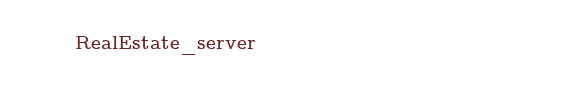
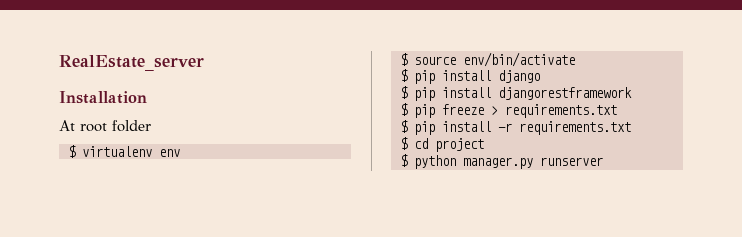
+ Installation
+ At root folder
+ $ virtualenv env
+ $ source env/bin/activate
+ $ pip install django
+ $ pip install djangorestframework
+ $ pip freeze > requirements.txt
+ $ pip install -r requirements.txt
+ $ cd project
+ $ python manager.py runserver

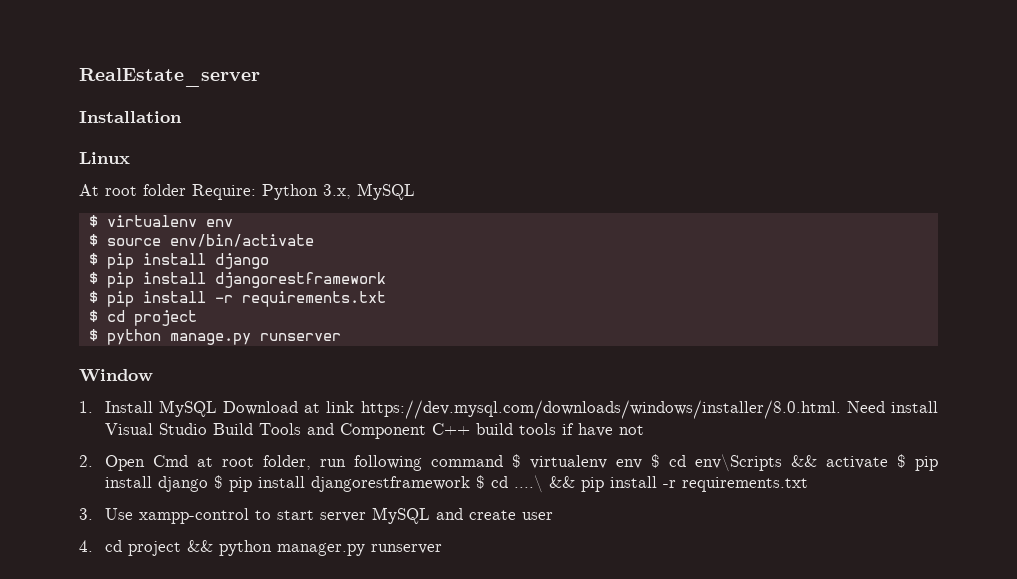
+ Linux
- At root folder
+ At root folder Require: Python 3.x, MySQL
- $ pip freeze > requirements.txt
- $ python manager.py runserver
+ $ python manage.py runserver
+ Window
+ 1. Install MySQL Download at link https://dev.mysql.com/downloads/windows/installer/8.0.html. Need install Visual Studio Build Tools and Component C++ build tools if have not
+ 2. Open Cmd at root folder, run following command $ virtualenv env $ cd env\Scripts && activate $ pip install django $ pip install djangorestframework $ cd ....\ && pip install -r requirements.txt
+ 3. Use xampp-control to start server MySQL and create user
+ 4. cd project && python manager.py runserver

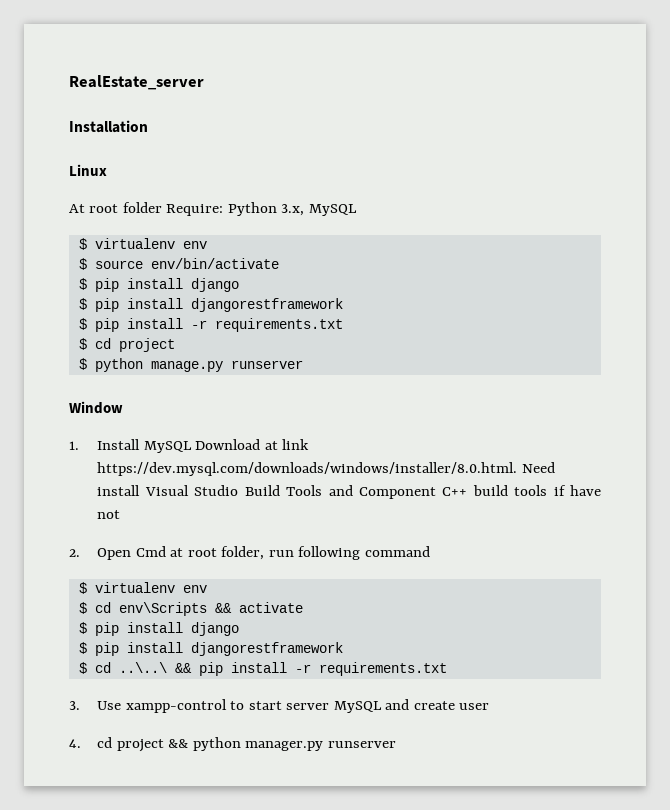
- 2. Open Cmd at root folder, run following command $ virtualenv env $ cd env\Scripts && activate $ pip install django $ pip install djangorestframework $ cd ....\ && pip install -r requirements.txt
+ 2. Open Cmd at root folder, run following command
+ $ virtualenv env
+ $ cd env\Scripts && activate
+ $ pip install django
+ $ pip install djangorestframework
+ $ cd ..\..\ && pip install -r requirements.txt

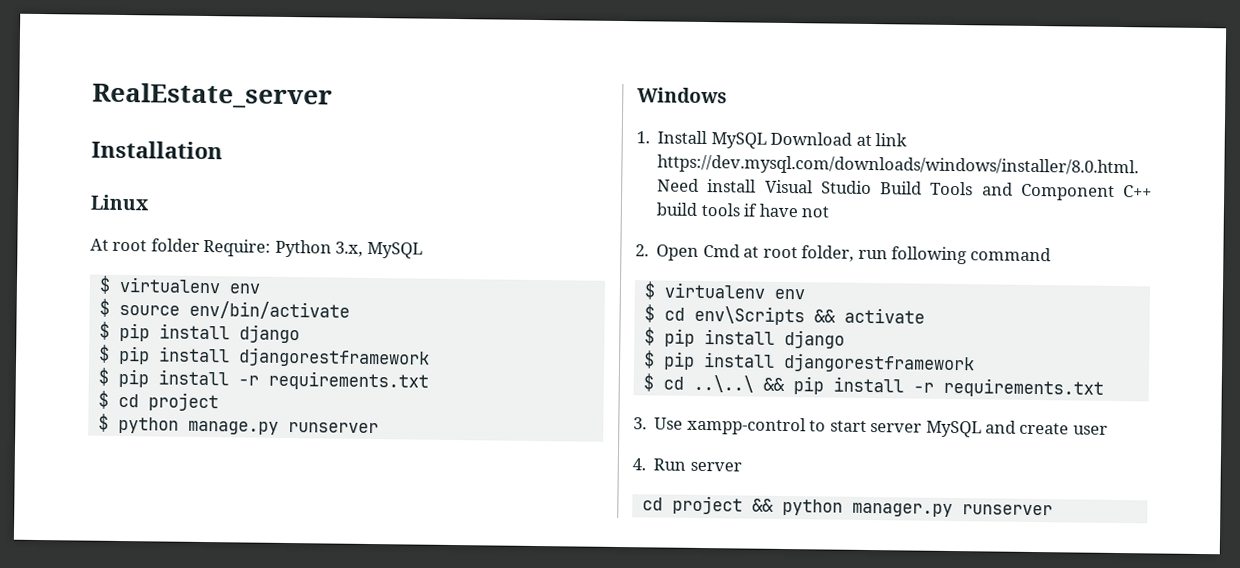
- Window
+ Windows
- 4. cd project && python manager.py runserver
+ 4. Run server
+ cd project && python manager.py runserver

